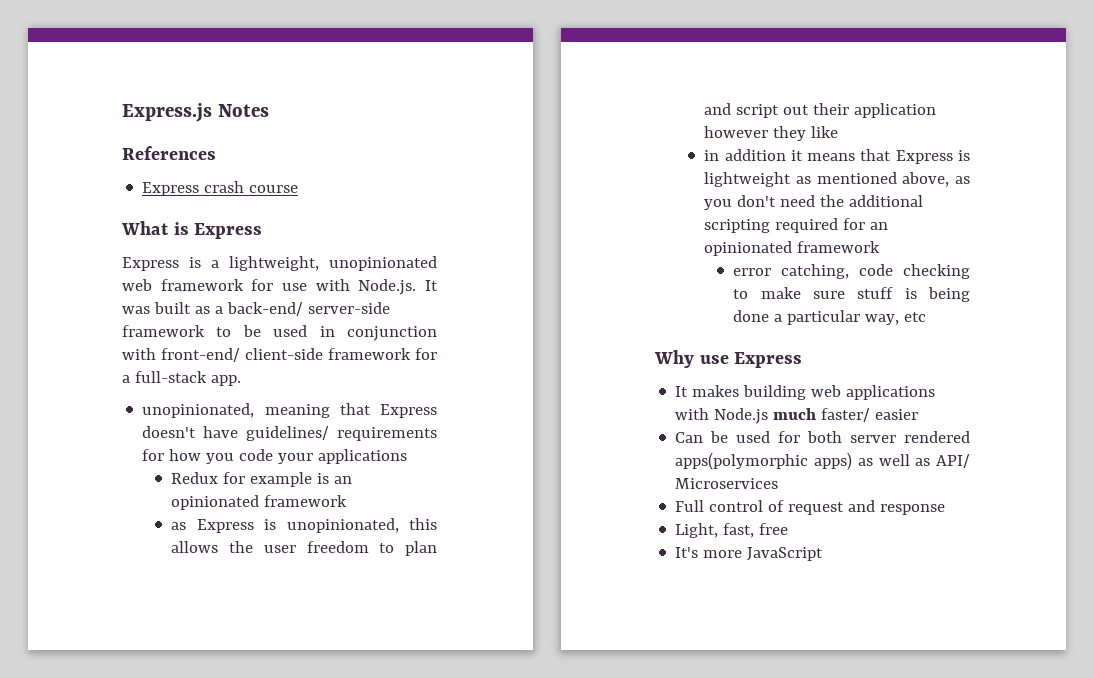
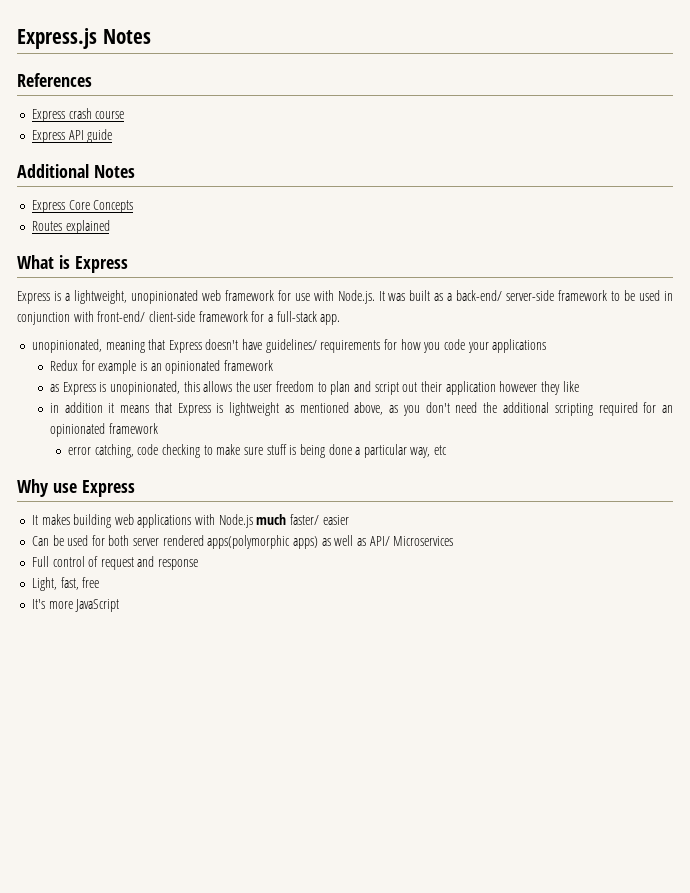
+ Express API guide
+ Additional Notes
+ Express Core Concepts
+ Routes explained

